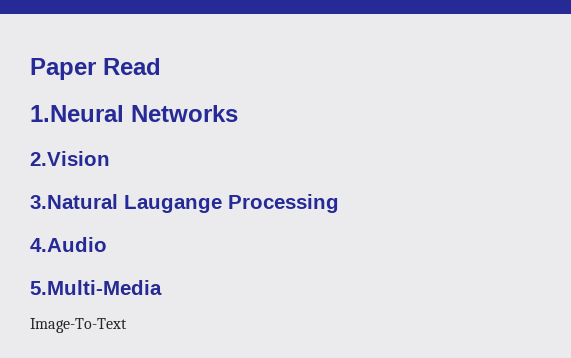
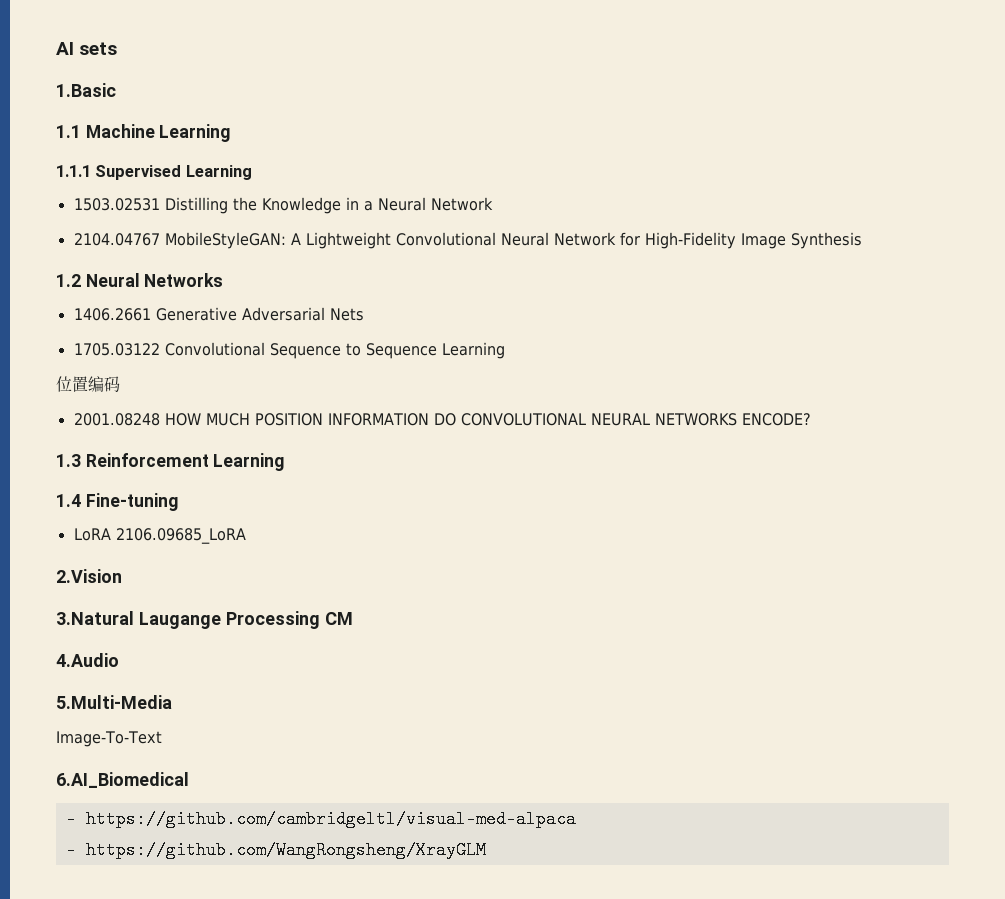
- Paper Read
- 1.Neural Networks
+ AI sets
+ 1.Basic
+ 1.1 Machine Learning
+ 1.1.1 Supervised Learning
+ 1503.02531 Distilling the Knowledge in a Neural Network
+ 2104.04767 MobileStyleGAN: A Lightweight Convolutional Neural Network for High-Fidelity Image Synthesis
+ 1.2 Neural Networks
+ 1406.2661 Generative Adversarial Nets
+ 1705.03122 Convolutional Sequence to Sequence Learning
+ 位置编码
+ 2001.08248 HOW MUCH POSITION INFORMATION DO CONVOLUTIONAL NEURAL NETWORKS ENCODE?
+ 1.3 Reinforcement Learning
+ 1.4 Fine-tuning
+ LoRA 2106.09685_LoRA
- 3.Natural Laugange Processing
+ 3.Natural Laugange Processing CM
+ 6.AI_Biomedical
+ - https://github.com/cambridgeltl/visual-med-alpaca
+ - https://github.com/WangRongsheng/XrayGLM

